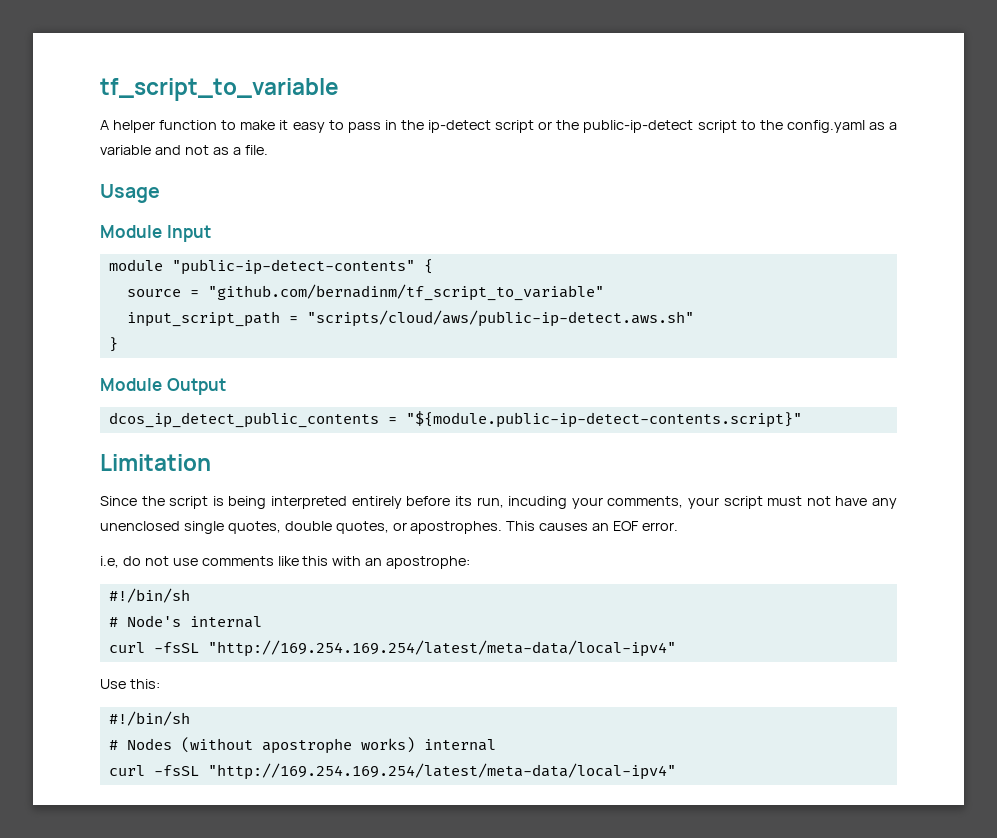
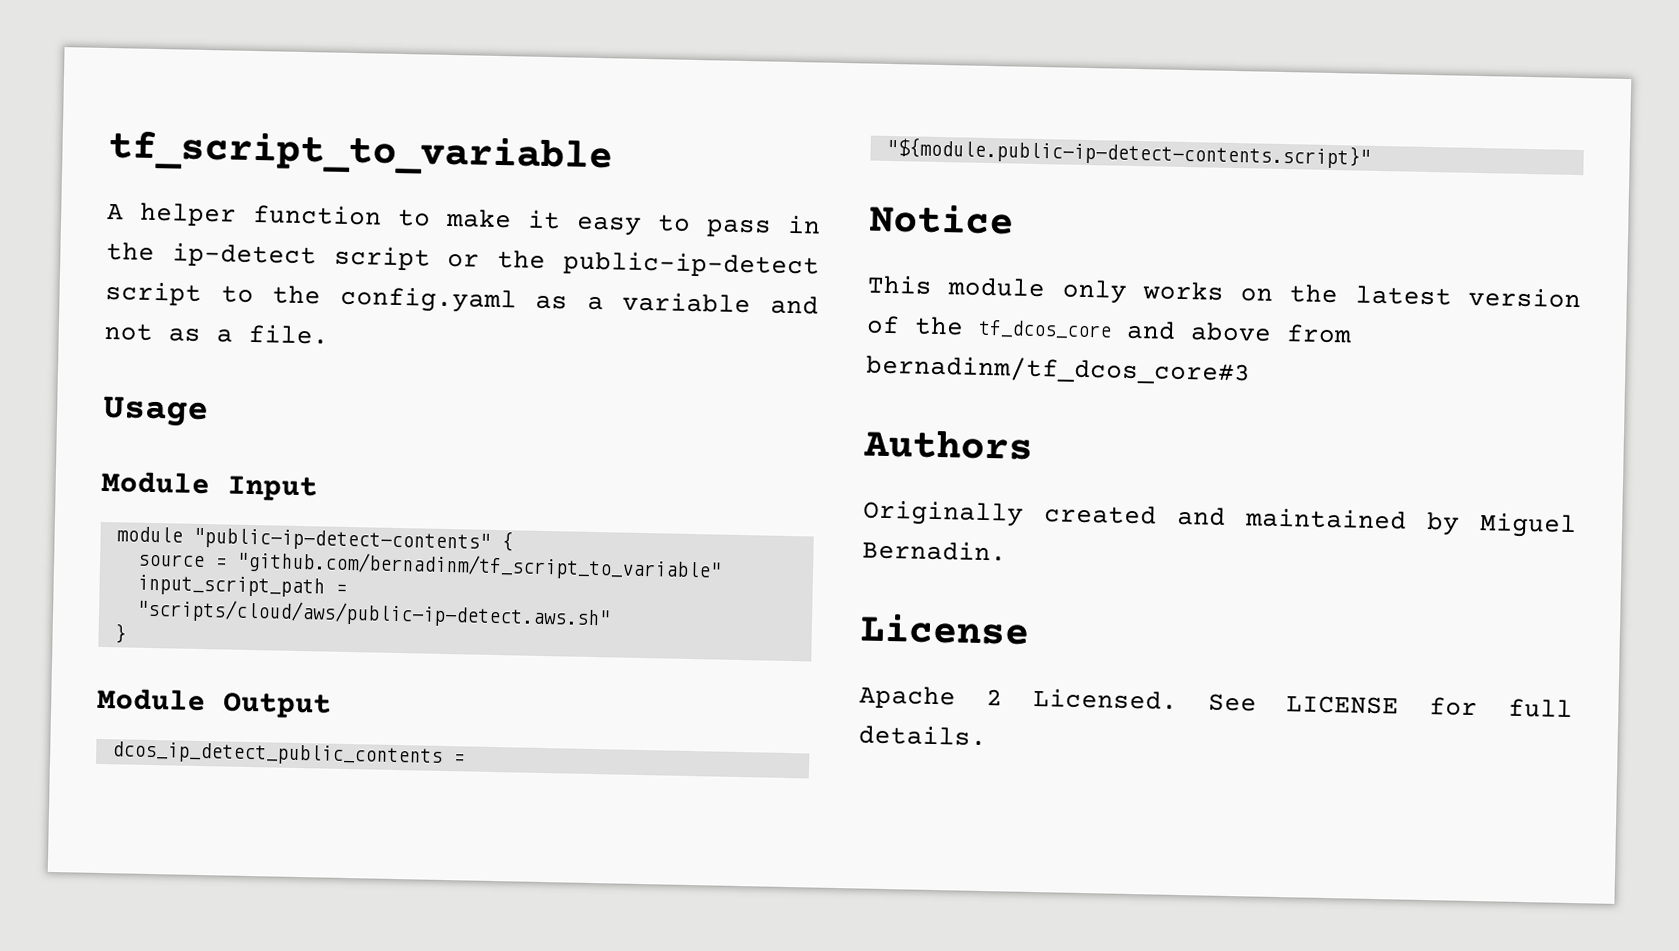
- Limitation
- Since the script is being interpreted entirely before its run, incuding your comments, your script must not have any unenclosed single quotes, double quotes, or apostrophes. This causes an EOF error.
- i.e, do not use comments like this with an apostrophe:
- #!/bin/sh
- # Node's internal
- curl -fsSL "http://169.254.169.254/latest/meta-data/local-ipv4"
- Use this:
- #!/bin/sh
- # Nodes (without apostrophe works) internal
- curl -fsSL "http://169.254.169.254/latest/meta-data/local-ipv4"
+ Notice
+ This module only works on the latest version of the tf_dcos_core and above from bernadinm/tf_dcos_core#3
+ Authors
+ Originally created and maintained by Miguel Bernadin.
+ License
+ Apache 2 Licensed. See LICENSE for full details.

